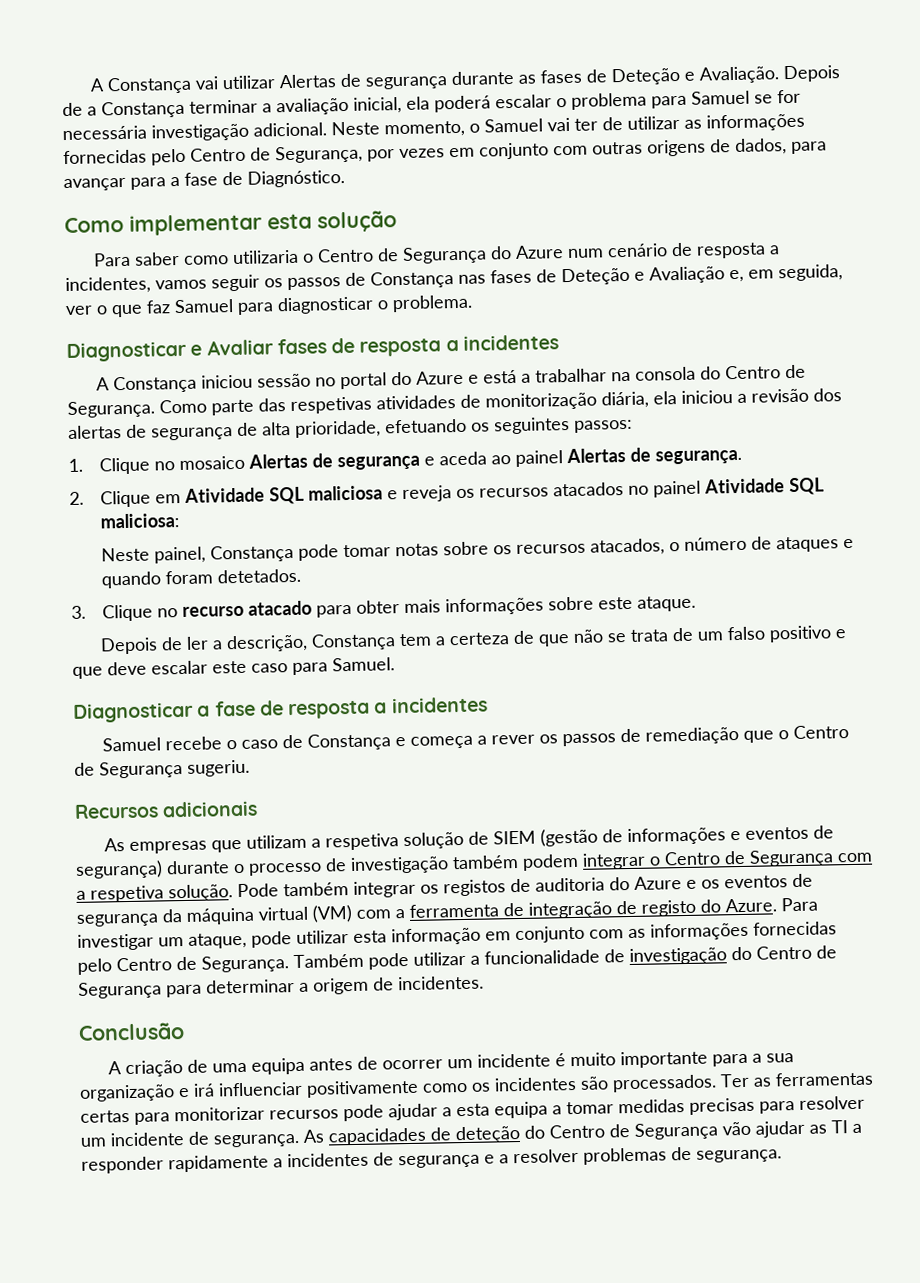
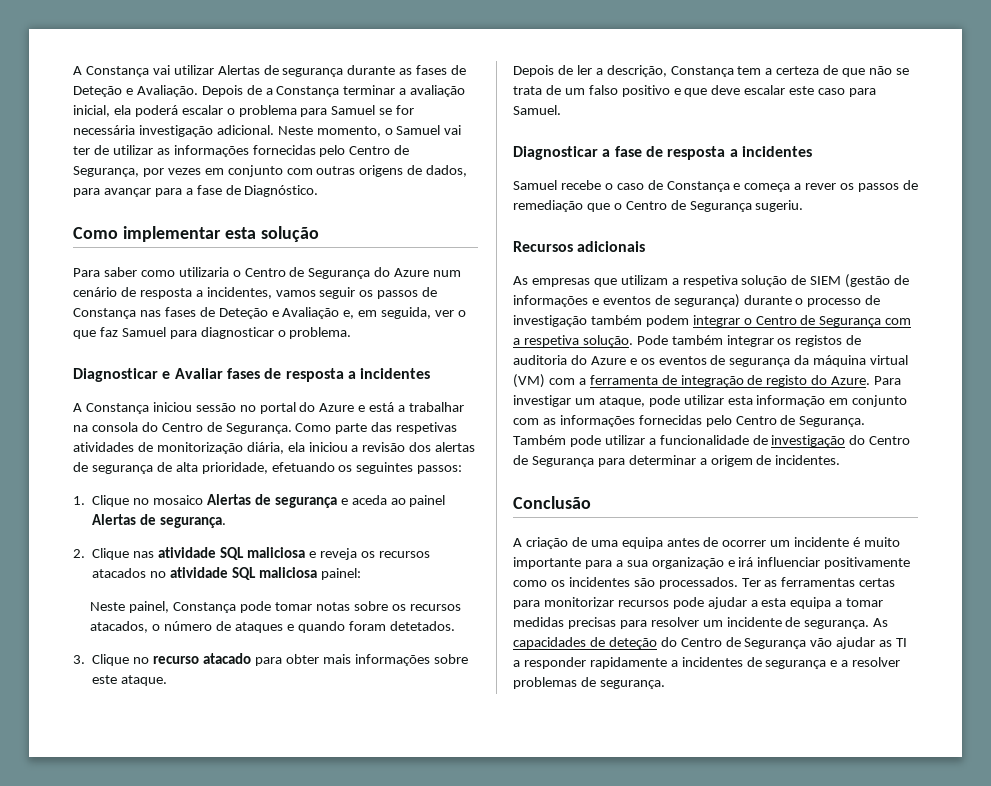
- 2. Clique em Atividade SQL maliciosa e reveja os recursos atacados no painel Atividade SQL maliciosa:
+ 2. Clique nas atividade SQL maliciosa e reveja os recursos atacados no atividade SQL maliciosa painel:

